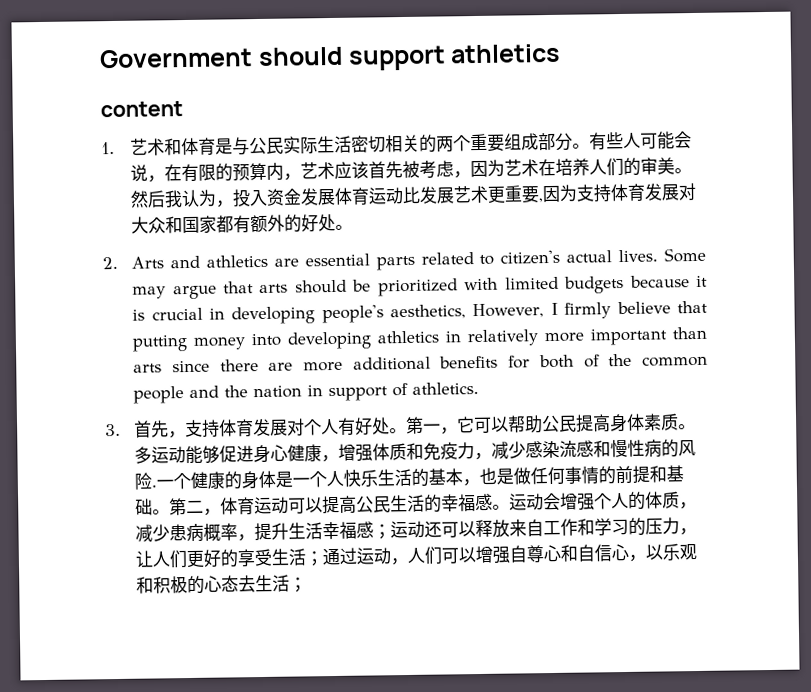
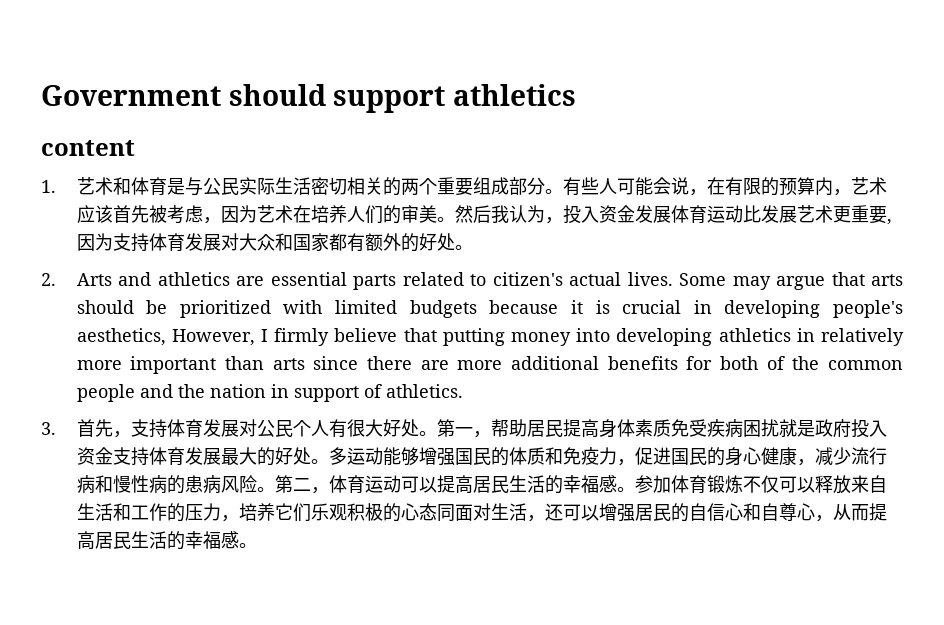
- 3.首先，支持体育发展对个人有好处。第一，它可以帮助公民提高身体素质。多运动能够促进身心健康，增强体质和免疫力，减少感染流感和慢性病的风险.一个健康的身体是一个人快乐生活的基本，也是做任何事情的前提和基础。
+ 3.首先，支持体育发展对公民个人有很大好处。第一，帮助居民提高身体素质免受疾病困扰就是政府投入资金支持体育发展最大的好处。多运动能够增强国民的体质和免疫力，促进国民的身心健康，减少流行病和慢性病的患病风险。
- 第二，体育运动可以提高公民生活的幸福感。运动会增强个人的体质，减少患病概率，提升生活幸福感；运动还可以释放来自工作和学习的压力，让人们更好的享受生活；通过运动，人们可以增强自尊心和自信心，以乐观和积极的心态去生活；
+ 第二，体育运动可以提高居民生活的幸福感。参加体育锻炼不仅可以释放来自生活和工作的压力，培养它们乐观积极的心态同面对生活，还可以增强居民的自信心和自尊心，从而提高居民生活的幸福感。

